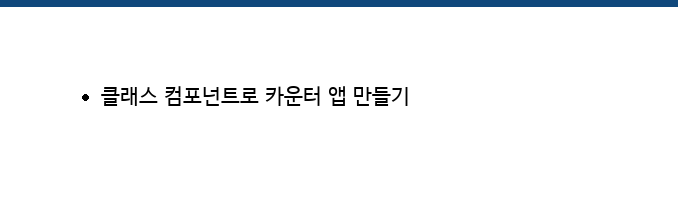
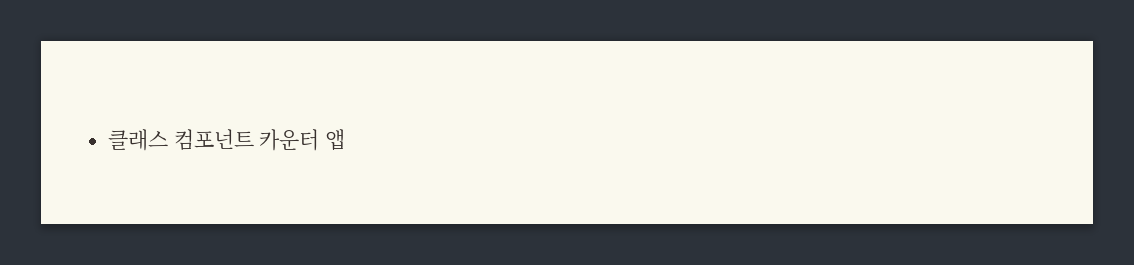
- 클래스 컴포넌트로 카운터 앱 만들기
+ 클래스 컴포넌트 카운터 앱

